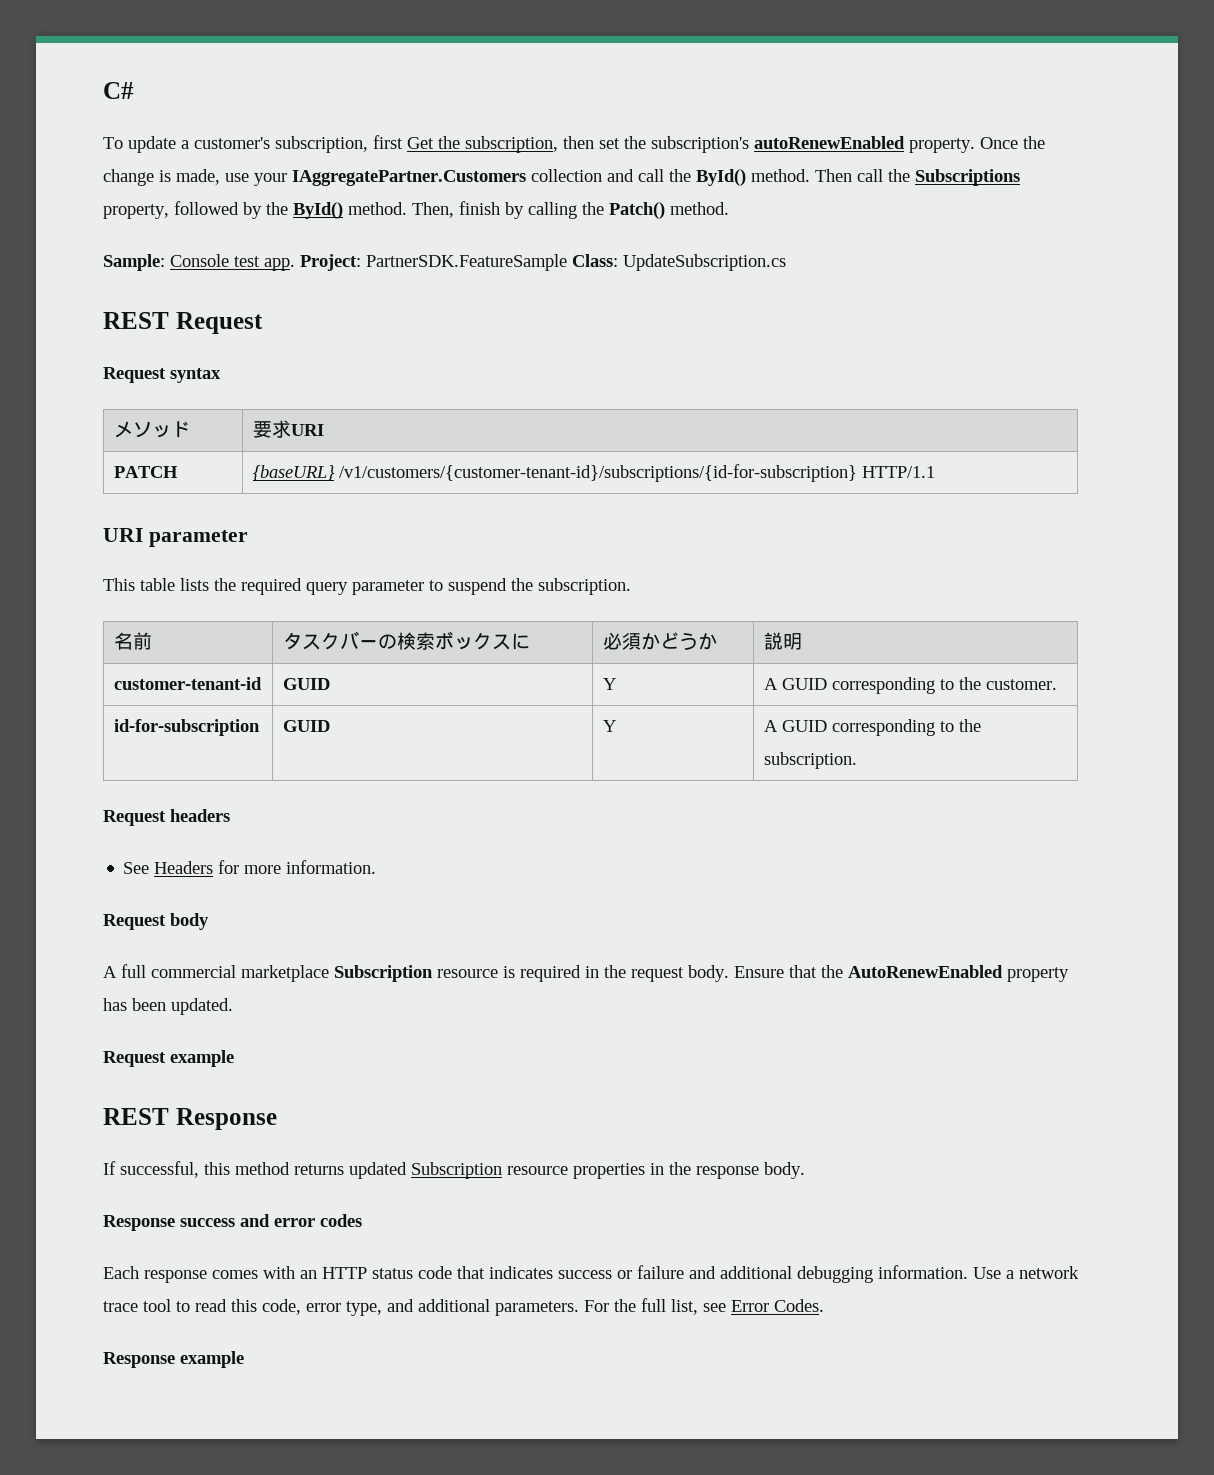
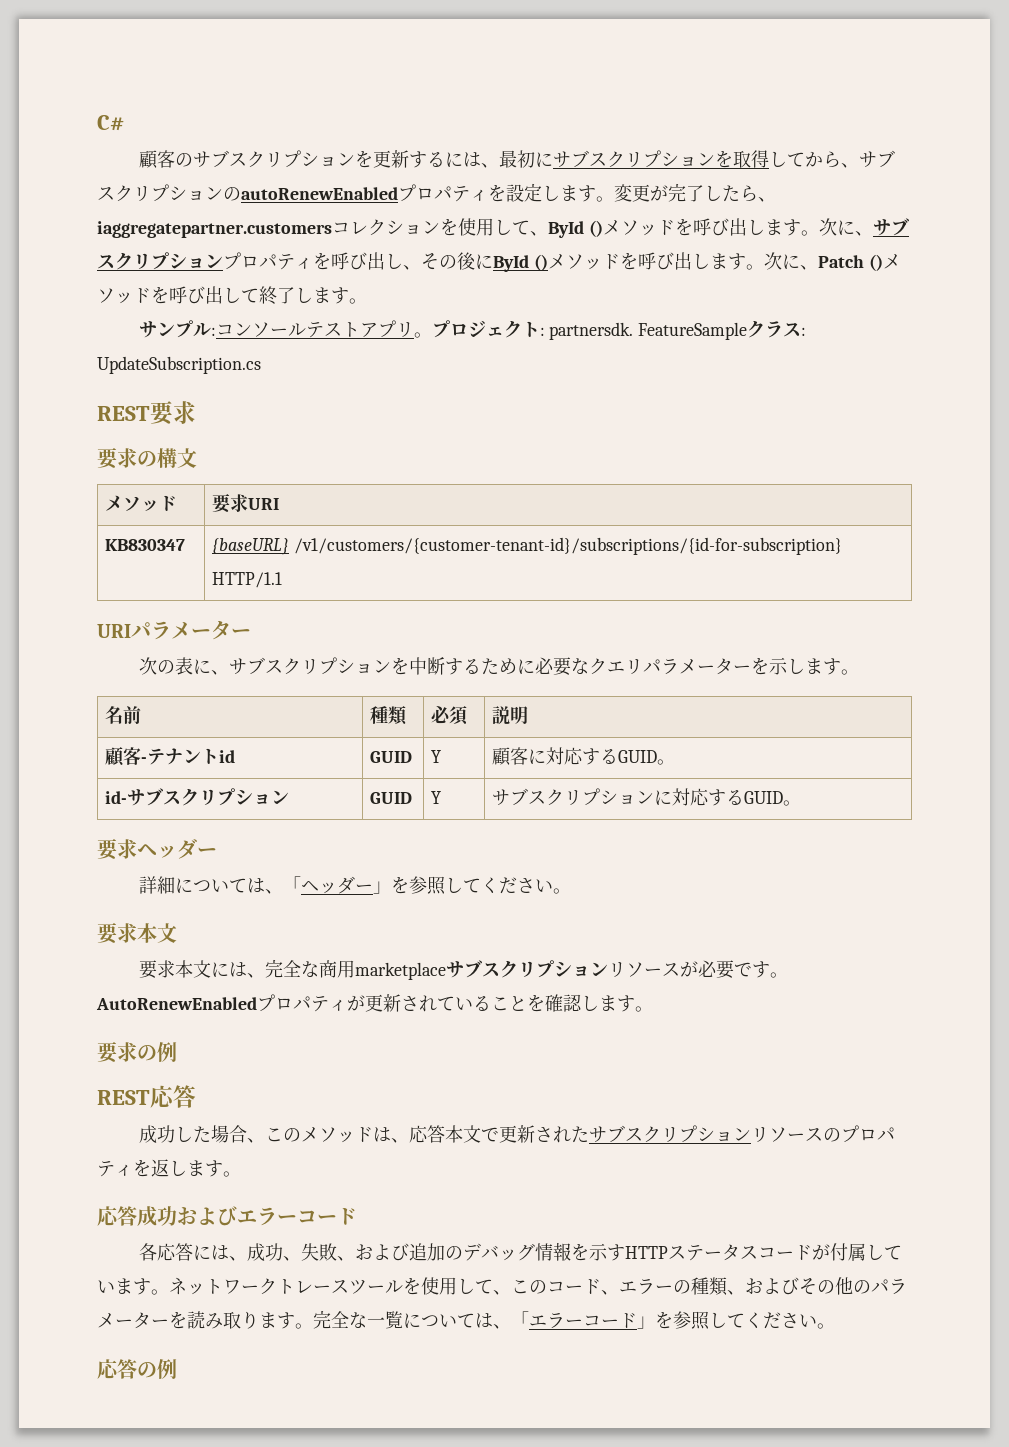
- To update a customer's subscription, first Get the subscription, then set the subscription's autoRenewEnabled property. Once the change is made, use your IAggregatePartner.Customers collection and call the ById() method. Then call the Subscriptions property, followed by the ById() method. Then, finish by calling the Patch() method.
- Sample: Console test app. Project: PartnerSDK.FeatureSample Class: UpdateSubscription.cs
+ 顧客のサブスクリプションを更新するには、最初にサブスクリプションを取得してから、サブスクリプションのautoRenewEnabledプロパティを設定します。変更が完了したら、iaggregatepartner.customersコレクションを使用して、ById ()メソッドを呼び出します。次に、サブスクリプションプロパティを呼び出し、その後にById ()メソッドを呼び出します。次に、Patch ()メソッドを呼び出して終了します。
+ サンプル:コンソールテストアプリ。プロジェクト: partnersdk. FeatureSampleクラス: UpdateSubscription.cs
- REST Request
- Request syntax
+ REST要求
+ 要求の構文
- PATCH | {baseURL} /v1/customers/{customer-tenant-id}/subscriptions/{id-for-subscription} HTTP/1.1
+ KB830347 | {baseURL} /v1/customers/{customer-tenant-id}/subscriptions/{id-for-subscription} HTTP/1.1
- URI parameter
- This table lists the required query parameter to suspend the subscription.
- 名前 | タスクバーの検索ボックスに | 必須かどうか | 説明
+ URIパラメーター
+ 次の表に、サブスクリプションを中断するために必要なクエリパラメーターを示します。
+ 名前 | 種類 | 必須 | 説明
- customer-tenant-id | GUID | Y | A GUID corresponding to the customer.
- id-for-subscription | GUID | Y | A GUID corresponding to the subscription.
- Request headers
- See Headers for more information.
- Request body
- A full commercial marketplace Subscription resource is required in the request body. Ensure that the AutoRenewEnabled property has been updated.
- Request example
- REST Response
- If successful, this method returns updated Subscription resource properties in the response body.
- Response success and error codes
- Each response comes with an HTTP status code that indicates success or failure and additional debugging information. Use a network trace tool to read this code, error type, and additional parameters. For the full list, see Error Codes.
- Response example
+ 顧客-テナントid | GUID | Y | 顧客に対応するGUID。
+ id-サブスクリプション | GUID | Y | サブスクリプションに対応するGUID。
+ 要求ヘッダー
+ 詳細については、「ヘッダー」を参照してください。
+ 要求本文
+ 要求本文には、完全な商用marketplaceサブスクリプションリソースが必要です。AutoRenewEnabledプロパティが更新されていることを確認します。
+ 要求の例
+ REST応答
+ 成功した場合、このメソッドは、応答本文で更新されたサブスクリプションリソースのプロパティを返します。
+ 応答成功およびエラーコード
+ 各応答には、成功、失敗、および追加のデバッグ情報を示すHTTPステータスコードが付属しています。ネットワークトレースツールを使用して、このコード、エラーの種類、およびその他のパラメーターを読み取ります。完全な一覧については、「エラーコード」を参照してください。
+ 応答の例

